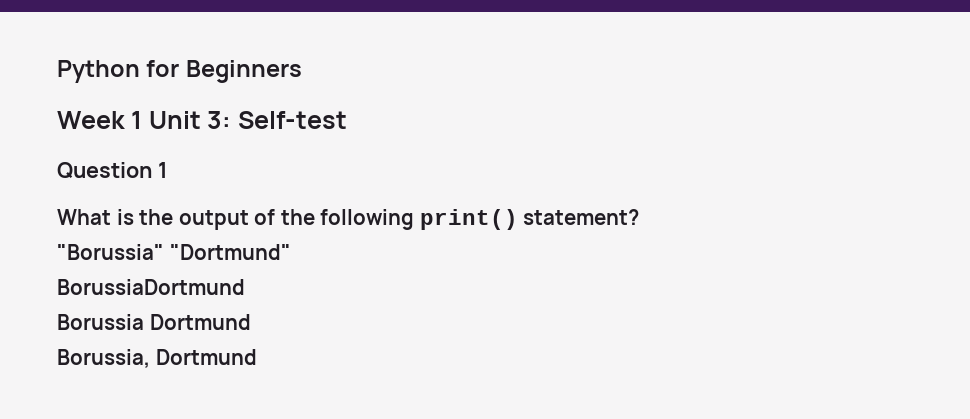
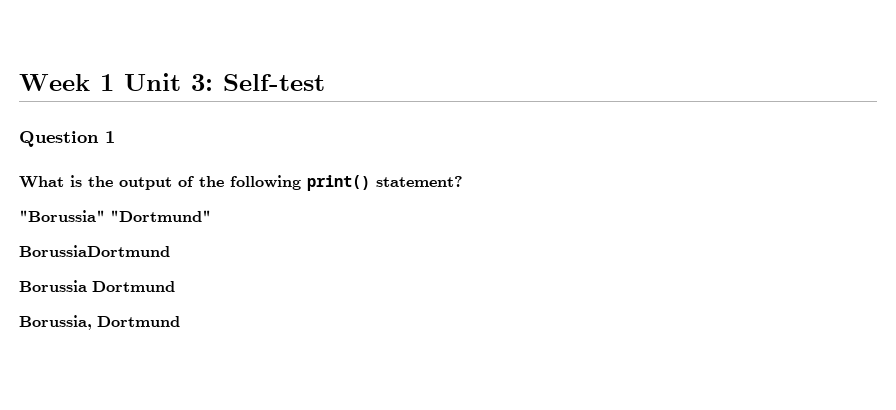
- Python for Beginners

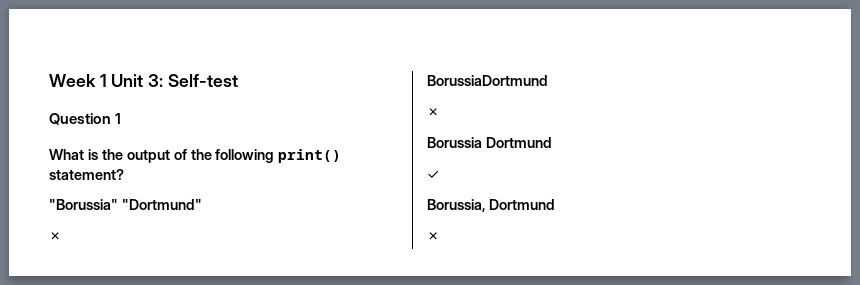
  "Borussia" "Dortmund"
+ ✗
  BorussiaDortmund
+ ✗
+ ✓
  Borussia, Dortmund
+ ✗

